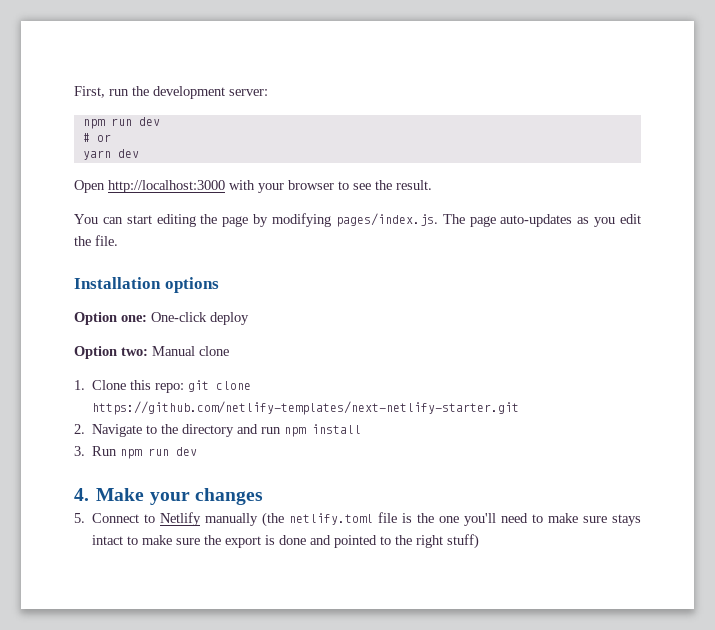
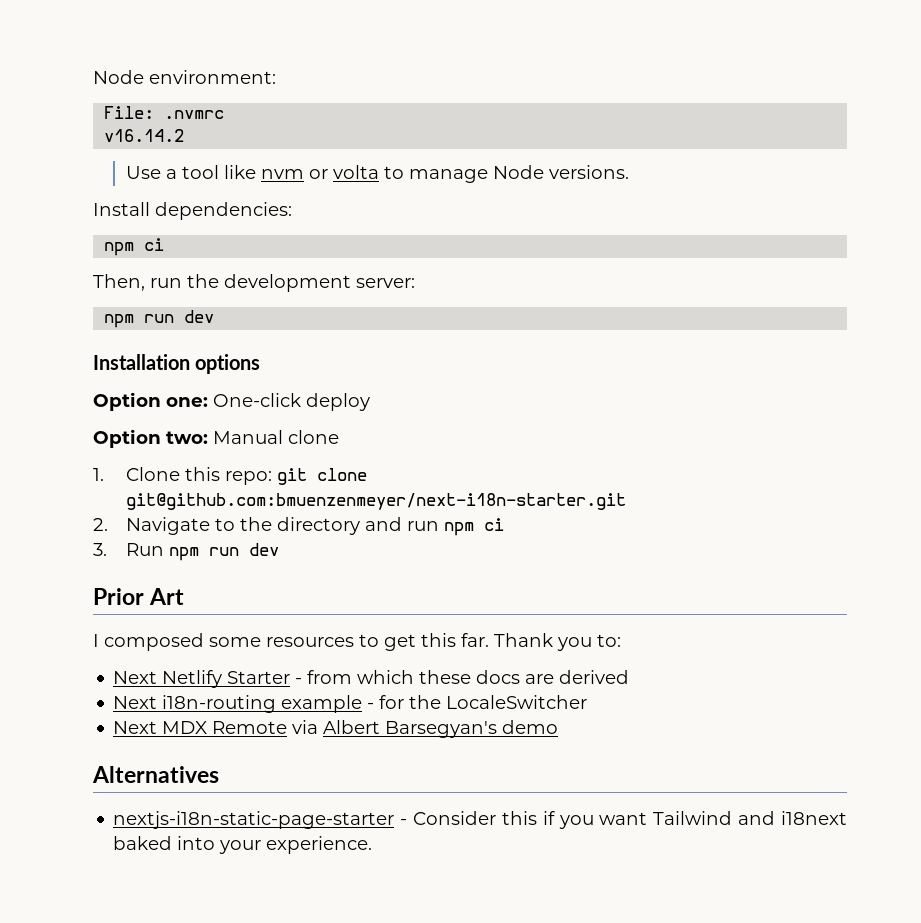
- First, run the development server:
+ Node environment:
+ File: .nvmrc
+ v16.14.2
+ Use a tool like nvm or volta to manage Node versions.
+ Install dependencies:
+ npm ci
+ Then, run the development server:
- # or
- yarn dev
- Open http://localhost:3000 with your browser to see the result.
- You can start editing the page by modifying pages/index.js. The page auto-updates as you edit the file.
- 1. Clone this repo: git clone https://github.com/netlify-templates/next-netlify-starter.git
+ 1. Clone this repo: git clone git@github.com:bmuenzenmeyer/next-i18n-starter.git
- 2. Navigate to the directory and run npm install
+ 2. Navigate to the directory and run npm ci
- 4. Make your changes
- 5. Connect to Netlify manually (the netlify.toml file is the one you'll need to make sure stays intact to make sure the export is done and pointed to the right stuff)
+ Prior Art
+ I composed some resources to get this far. Thank you to:
+ Next Netlify Starter - from which these docs are derived
+ Next i18n-routing example - for the LocaleSwitcher
+ Next MDX Remote via Albert Barsegyan's demo
+ Alternatives
+ nextjs-i18n-static-page-starter - Consider this if you want Tailwind and i18next baked into your experience.

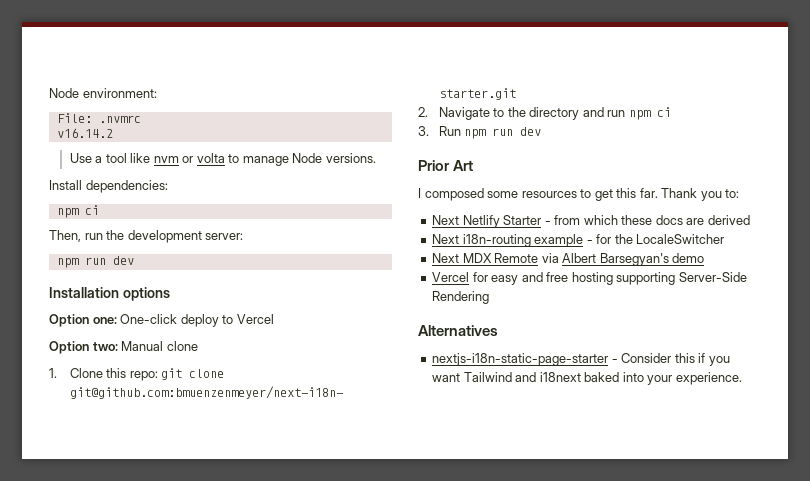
- Option one: One-click deploy
+ Option one: One-click deploy to Vercel
+ Vercel for easy and free hosting supporting Server-Side Rendering

